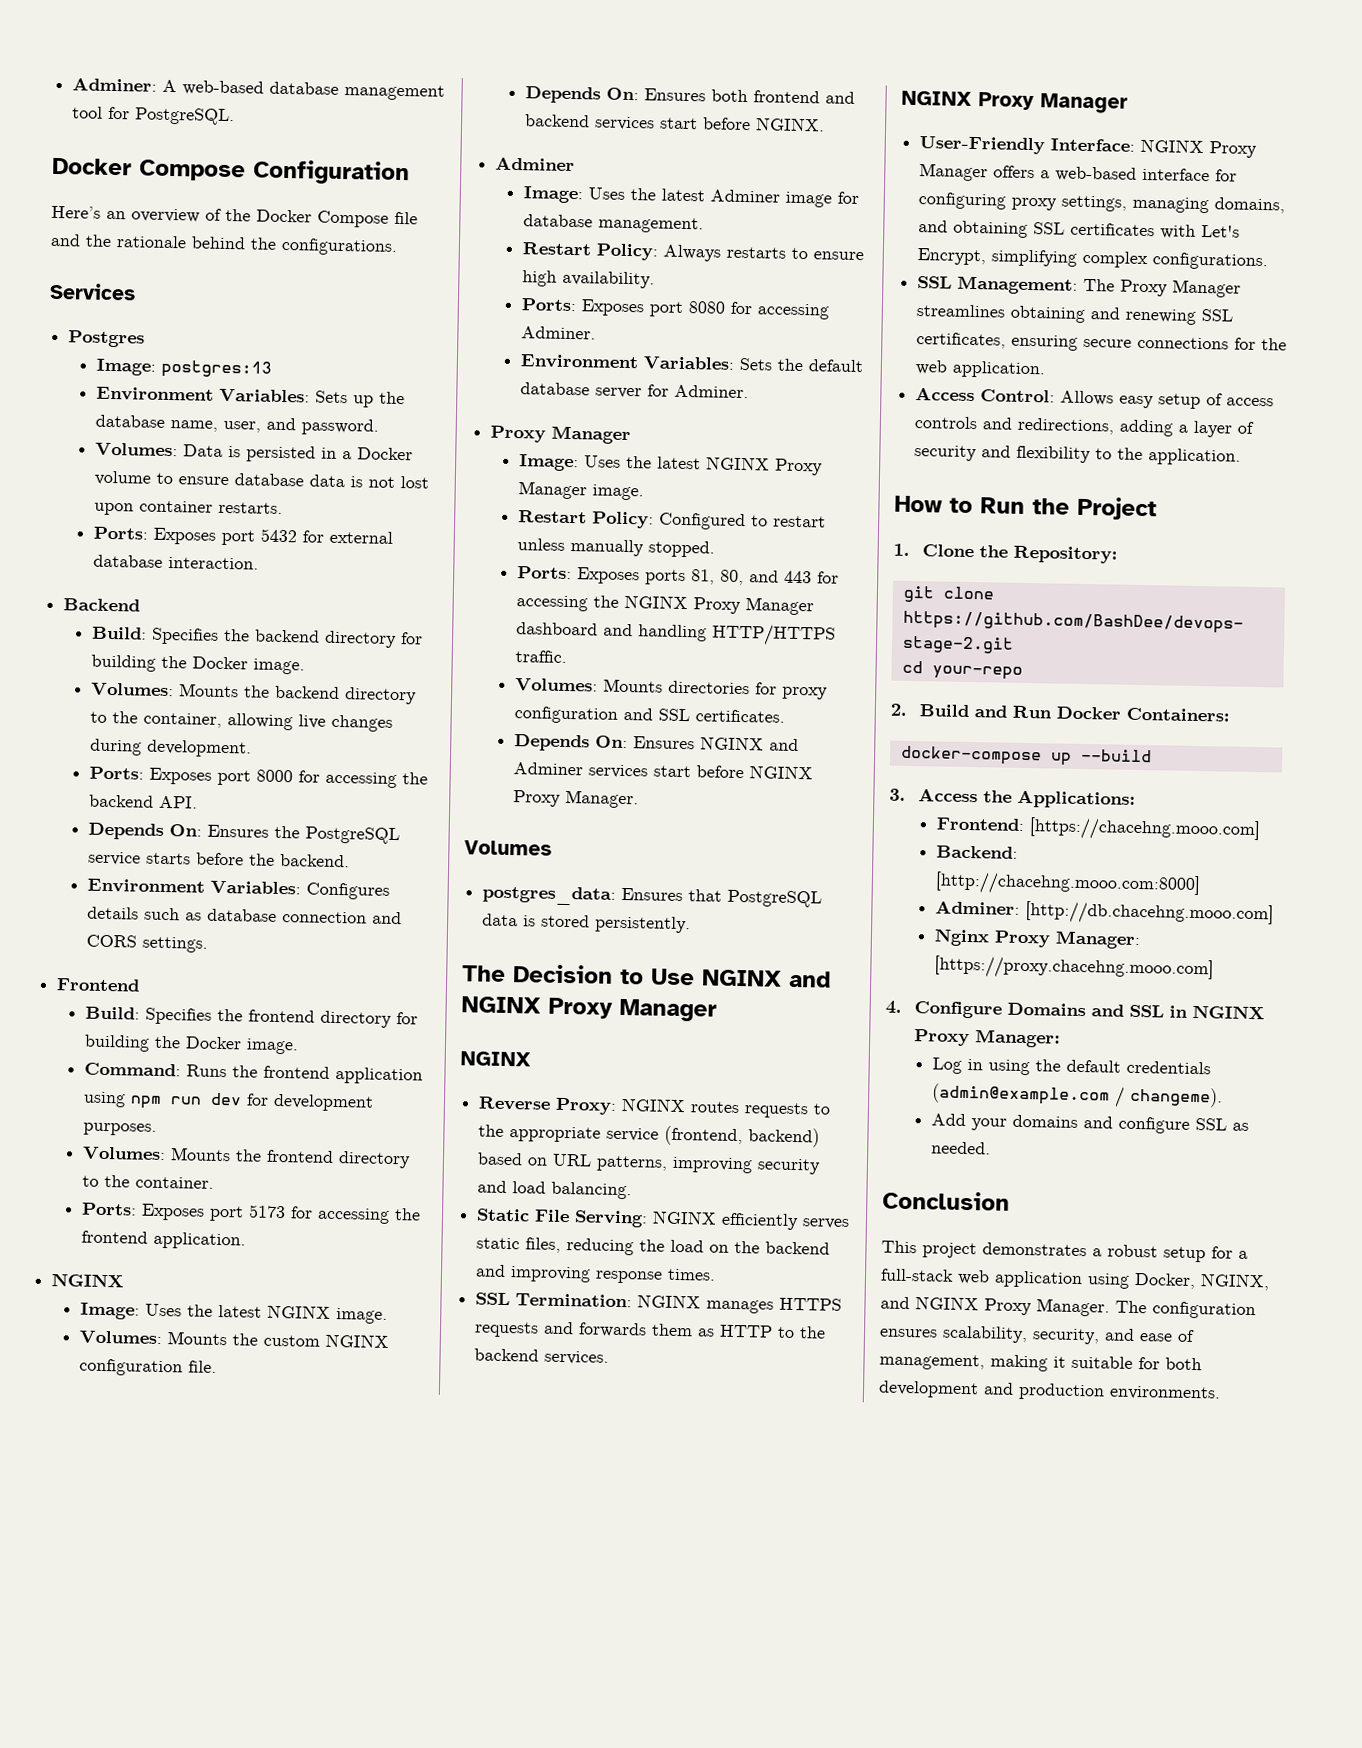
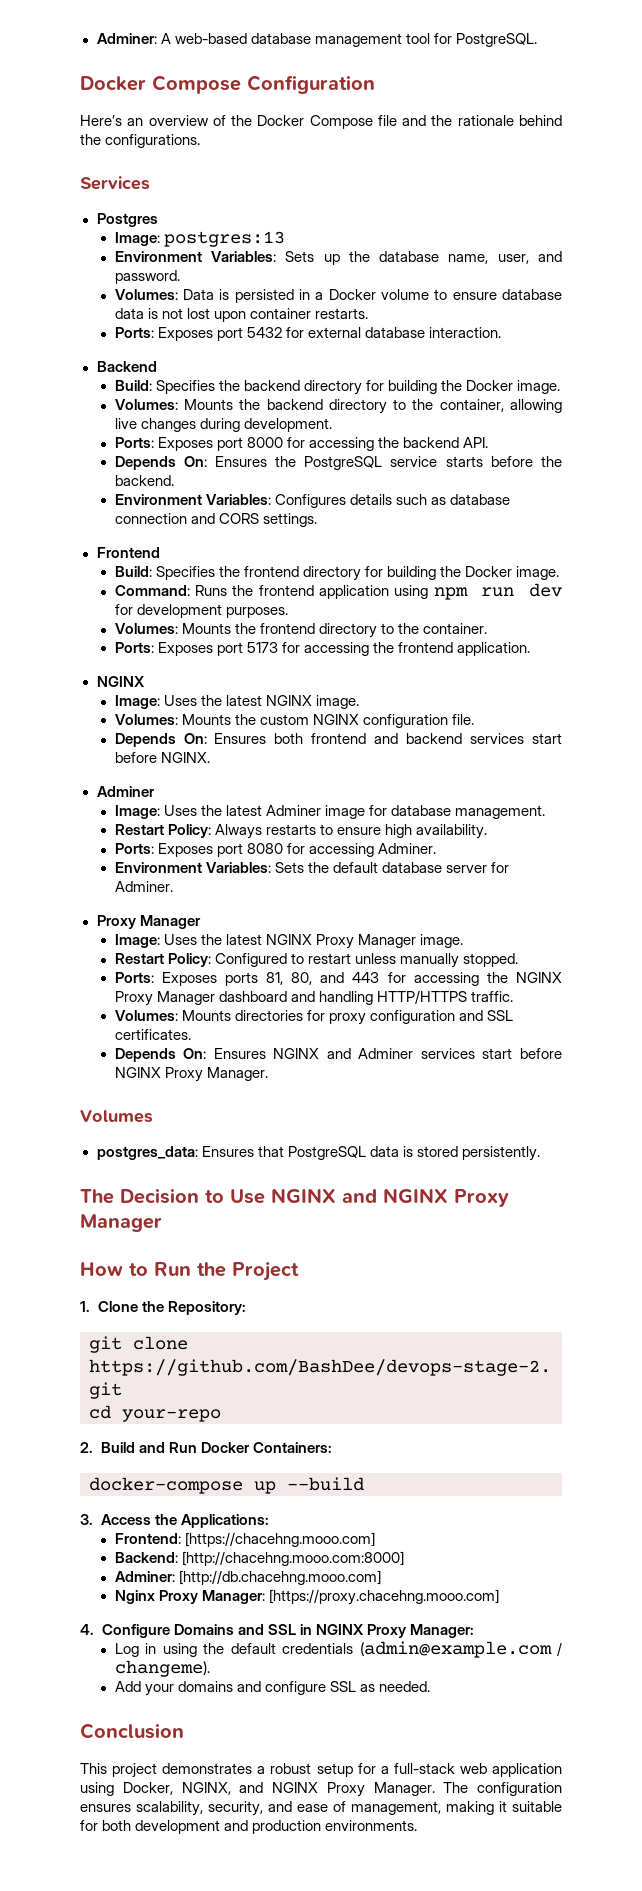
  The Decision to Use NGINX and NGINX Proxy Manager
- NGINX
- Reverse Proxy: NGINX routes requests to the appropriate service (frontend, backend) based on URL patterns, improving security and load balancing.
- Static File Serving: NGINX efficiently serves static files, reducing the load on the backend and improving response times.
- SSL Termination: NGINX manages HTTPS requests and forwards them as HTTP to the backend services.
- NGINX Proxy Manager
- User-Friendly Interface: NGINX Proxy Manager offers a web-based interface for configuring proxy settings, managing domains, and obtaining SSL certificates with Let's Encrypt, simplifying complex configurations.
- SSL Management: The Proxy Manager streamlines obtaining and renewing SSL certificates, ensuring secure connections for the web application.
- Access Control: Allows easy setup of access controls and redirections, adding a layer of security and flexibility to the application.

